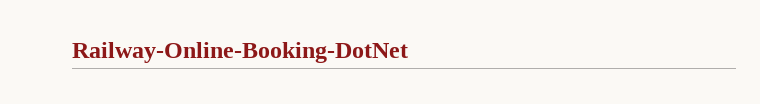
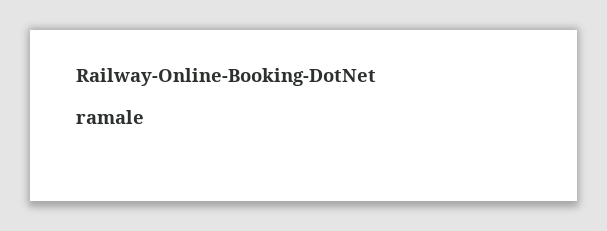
+ ramale

